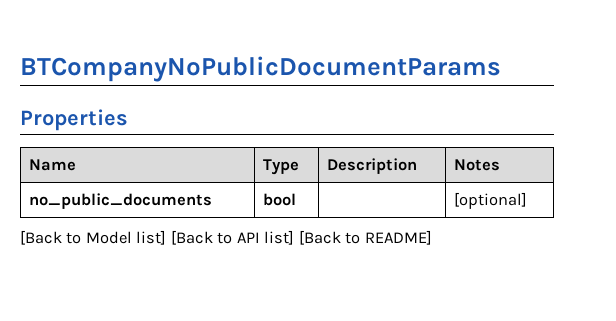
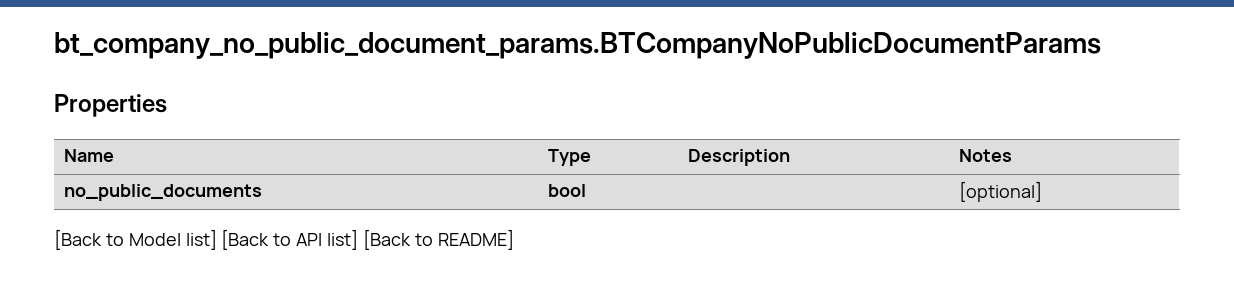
- BTCompanyNoPublicDocumentParams
+ bt_company_no_public_document_params.BTCompanyNoPublicDocumentParams

